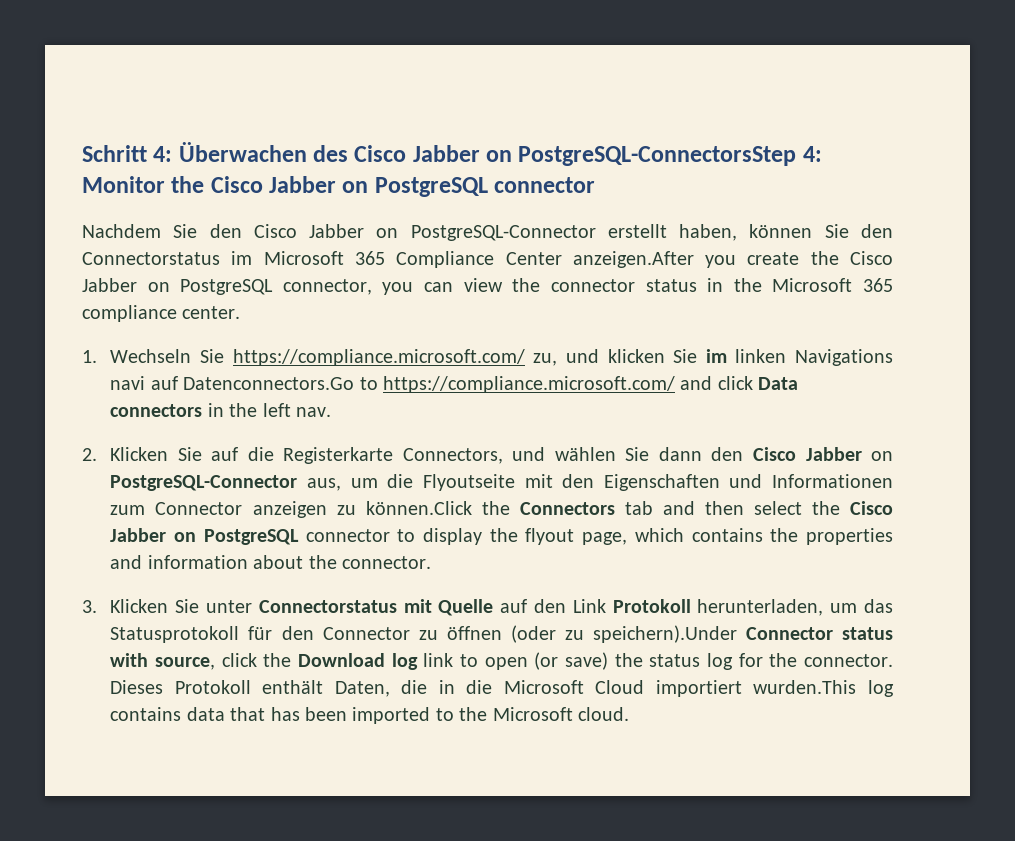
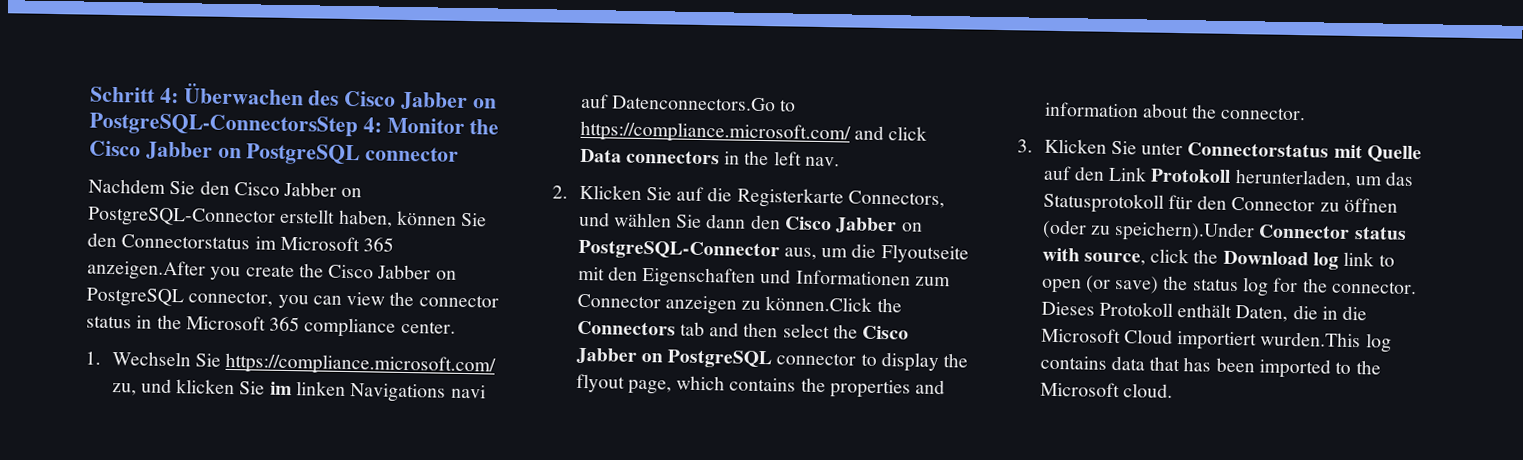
- Nachdem Sie den Cisco Jabber on PostgreSQL-Connector erstellt haben, können Sie den Connectorstatus im Microsoft 365 Compliance Center anzeigen.After you create the Cisco Jabber on PostgreSQL connector, you can view the connector status in the Microsoft 365 compliance center.
+ Nachdem Sie den Cisco Jabber on PostgreSQL-Connector erstellt haben, können Sie den Connectorstatus im Microsoft 365 anzeigen.After you create the Cisco Jabber on PostgreSQL connector, you can view the connector status in the Microsoft 365 compliance center.

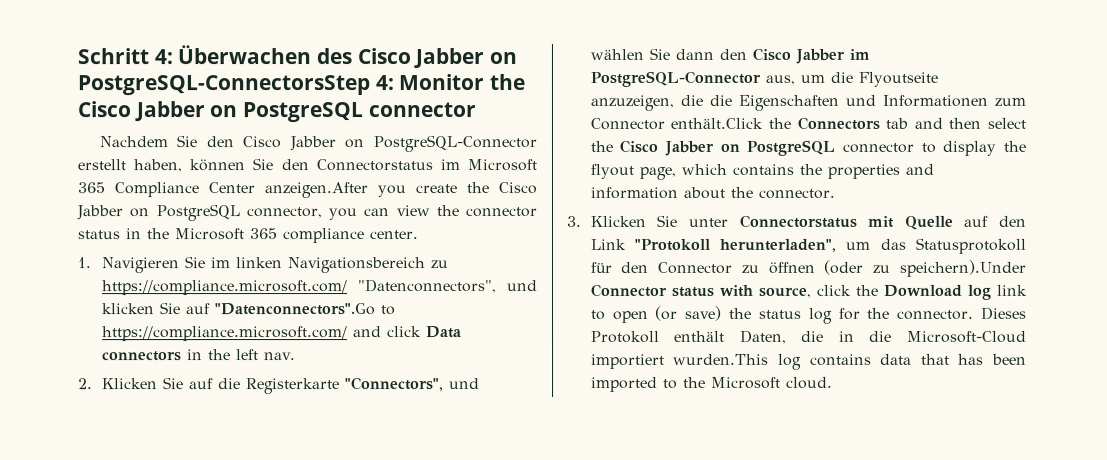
- Nachdem Sie den Cisco Jabber on PostgreSQL-Connector erstellt haben, können Sie den Connectorstatus im Microsoft 365 anzeigen.After you create the Cisco Jabber on PostgreSQL connector, you can view the connector status in the Microsoft 365 compliance center.
+ Nachdem Sie den Cisco Jabber on PostgreSQL-Connector erstellt haben, können Sie den Connectorstatus im Microsoft 365 Compliance Center anzeigen.After you create the Cisco Jabber on PostgreSQL connector, you can view the connector status in the Microsoft 365 compliance center.
- 1. Wechseln Sie https://compliance.microsoft.com/ zu, und klicken Sie im linken Navigations navi auf Datenconnectors.Go to https://compliance.microsoft.com/ and click Data connectors in the left nav.
+ 1. Navigieren Sie im linken Navigationsbereich zu https://compliance.microsoft.com/ "Datenconnectors", und klicken Sie auf "Datenconnectors".Go to https://compliance.microsoft.com/ and click Data connectors in the left nav.
- 2. Klicken Sie auf die Registerkarte Connectors, und wählen Sie dann den Cisco Jabber on PostgreSQL-Connector aus, um die Flyoutseite mit den Eigenschaften und Informationen zum Connector anzeigen zu können.Click the Connectors tab and then select the Cisco Jabber on PostgreSQL connector to display the flyout page, which contains the properties and information about the connector.
+ 2. Klicken Sie auf die Registerkarte "Connectors", und wählen Sie dann den Cisco Jabber im PostgreSQL-Connector aus, um die Flyoutseite anzuzeigen, die die Eigenschaften und Informationen zum Connector enthält.Click the Connectors tab and then select the Cisco Jabber on PostgreSQL connector to display the flyout page, which contains the properties and information about the connector.
- 3. Klicken Sie unter Connectorstatus mit Quelle auf den Link Protokoll herunterladen, um das Statusprotokoll für den Connector zu öffnen (oder zu speichern).Under Connector status with source, click the Download log link to open (or save) the status log for the connector.
+ 3. Klicken Sie unter Connectorstatus mit Quelle auf den Link "Protokoll herunterladen", um das Statusprotokoll für den Connector zu öffnen (oder zu speichern).Under Connector status with source, click the Download log link to open (or save) the status log for the connector.
- Dieses Protokoll enthält Daten, die in die Microsoft Cloud importiert wurden.This log contains data that has been imported to the Microsoft cloud.
+ Dieses Protokoll enthält Daten, die in die Microsoft-Cloud importiert wurden.This log contains data that has been imported to the Microsoft cloud.

